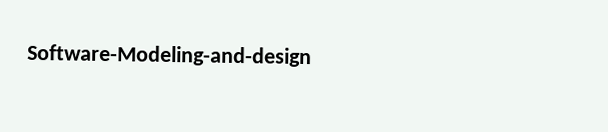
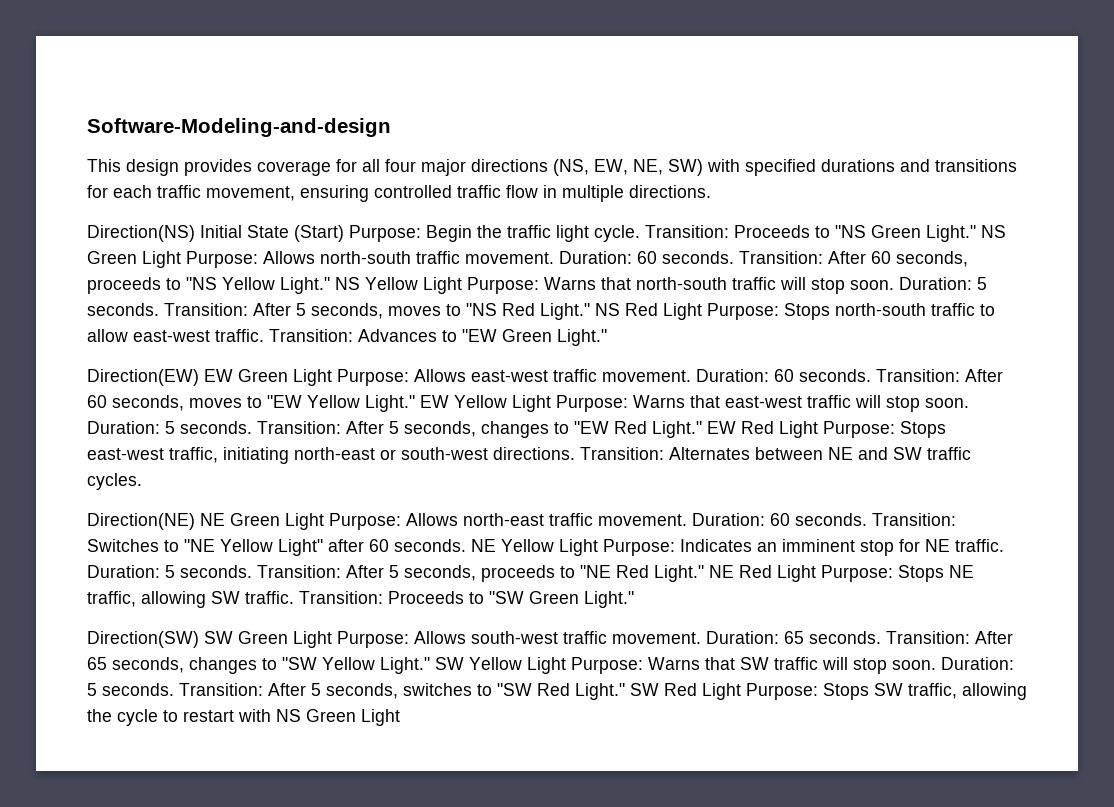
+ This design provides coverage for all four major directions (NS, EW, NE, SW) with specified durations and transitions for each traffic movement, ensuring controlled traffic flow in multiple directions.
+ Direction(NS) Initial State (Start) Purpose: Begin the traffic light cycle. Transition: Proceeds to "NS Green Light." NS Green Light Purpose: Allows north-south traffic movement. Duration: 60 seconds. Transition: After 60 seconds, proceeds to "NS Yellow Light." NS Yellow Light Purpose: Warns that north-south traffic will stop soon. Duration: 5 seconds. Transition: After 5 seconds, moves to "NS Red Light." NS Red Light Purpose: Stops north-south traffic to allow east-west traffic. Transition: Advances to "EW Green Light."
+ Direction(EW) EW Green Light Purpose: Allows east-west traffic movement. Duration: 60 seconds. Transition: After 60 seconds, moves to "EW Yellow Light." EW Yellow Light Purpose: Warns that east-west traffic will stop soon. Duration: 5 seconds. Transition: After 5 seconds, changes to "EW Red Light." EW Red Light Purpose: Stops east-west traffic, initiating north-east or south-west directions. Transition: Alternates between NE and SW traffic cycles.
+ Direction(NE) NE Green Light Purpose: Allows north-east traffic movement. Duration: 60 seconds. Transition: Switches to "NE Yellow Light" after 60 seconds. NE Yellow Light Purpose: Indicates an imminent stop for NE traffic. Duration: 5 seconds. Transition: After 5 seconds, proceeds to "NE Red Light." NE Red Light Purpose: Stops NE traffic, allowing SW traffic. Transition: Proceeds to "SW Green Light."
+ Direction(SW) SW Green Light Purpose: Allows south-west traffic movement. Duration: 65 seconds. Transition: After 65 seconds, changes to "SW Yellow Light." SW Yellow Light Purpose: Warns that SW traffic will stop soon. Duration: 5 seconds. Transition: After 5 seconds, switches to "SW Red Light." SW Red Light Purpose: Stops SW traffic, allowing the cycle to restart with NS Green Light

